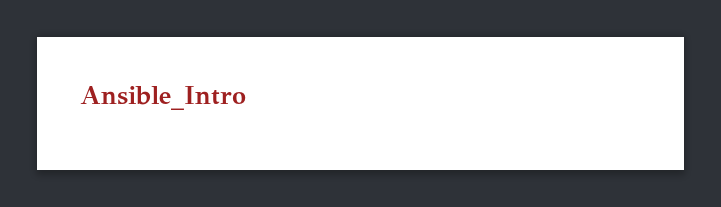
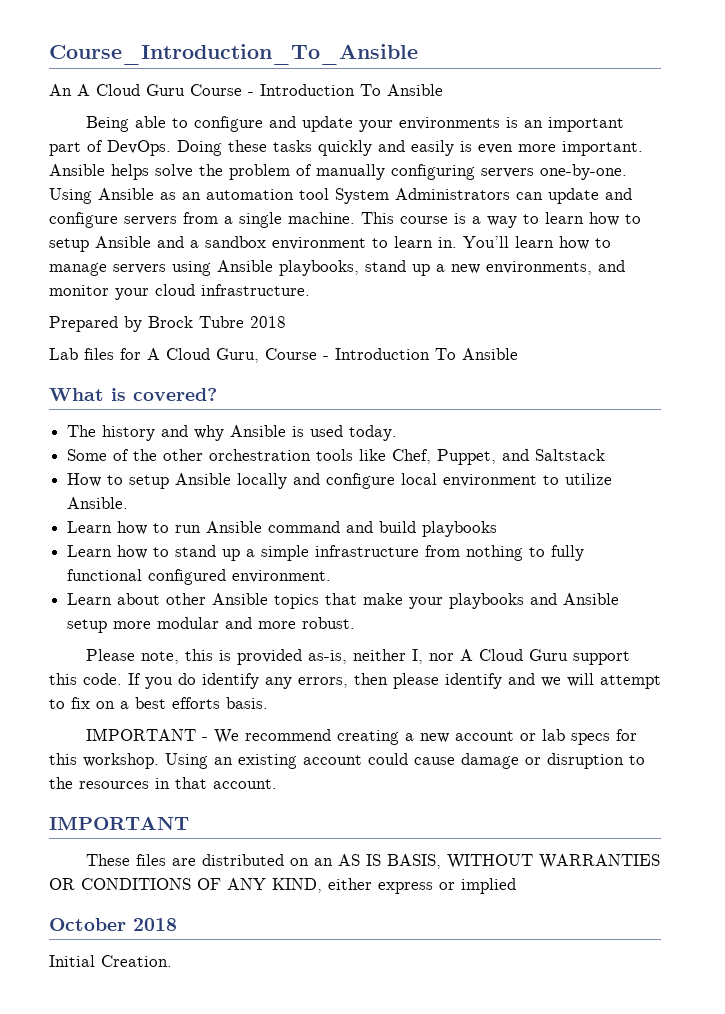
- Ansible_Intro
+ Course_Introduction_To_Ansible
+ An A Cloud Guru Course - Introduction To Ansible
+ Being able to configure and update your environments is an important part of DevOps. Doing these tasks quickly and easily is even more important. Ansible helps solve the problem of manually configuring servers one-by-one. Using Ansible as an automation tool System Administrators can update and configure servers from a single machine. This course is a way to learn how to setup Ansible and a sandbox environment to learn in. You’ll learn how to manage servers using Ansible playbooks, stand up a new environments, and monitor your cloud infrastructure.
+ Prepared by Brock Tubre 2018
+ Lab files for A Cloud Guru, Course - Introduction To Ansible
+ What is covered?
+ The history and why Ansible is used today.
+ Some of the other orchestration tools like Chef, Puppet, and Saltstack
+ How to setup Ansible locally and configure local environment to utilize Ansible.
+ Learn how to run Ansible command and build playbooks
+ Learn how to stand up a simple infrastructure from nothing to fully functional configured environment.
+ Learn about other Ansible topics that make your playbooks and Ansible setup more modular and more robust.
+ Please note, this is provided as-is, neither I, nor A Cloud Guru support this code. If you do identify any errors, then please identify and we will attempt to fix on a best efforts basis.
+ IMPORTANT - We recommend creating a new account or lab specs for this workshop. Using an existing account could cause damage or disruption to the resources in that account.
+ IMPORTANT
+ These files are distributed on an AS IS BASIS, WITHOUT WARRANTIES OR CONDITIONS OF ANY KIND, either express or implied
+ October 2018
+ Initial Creation.

